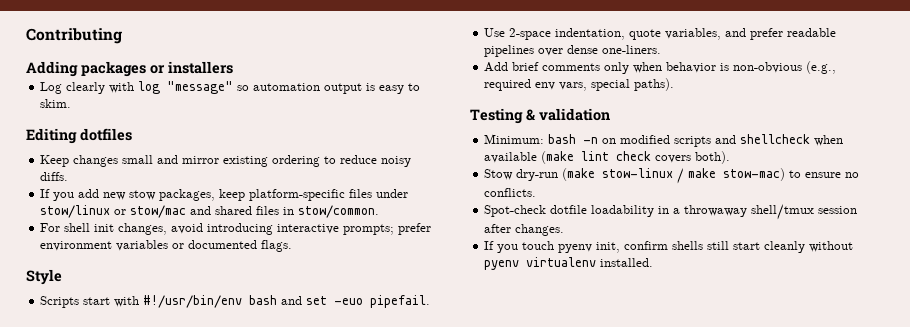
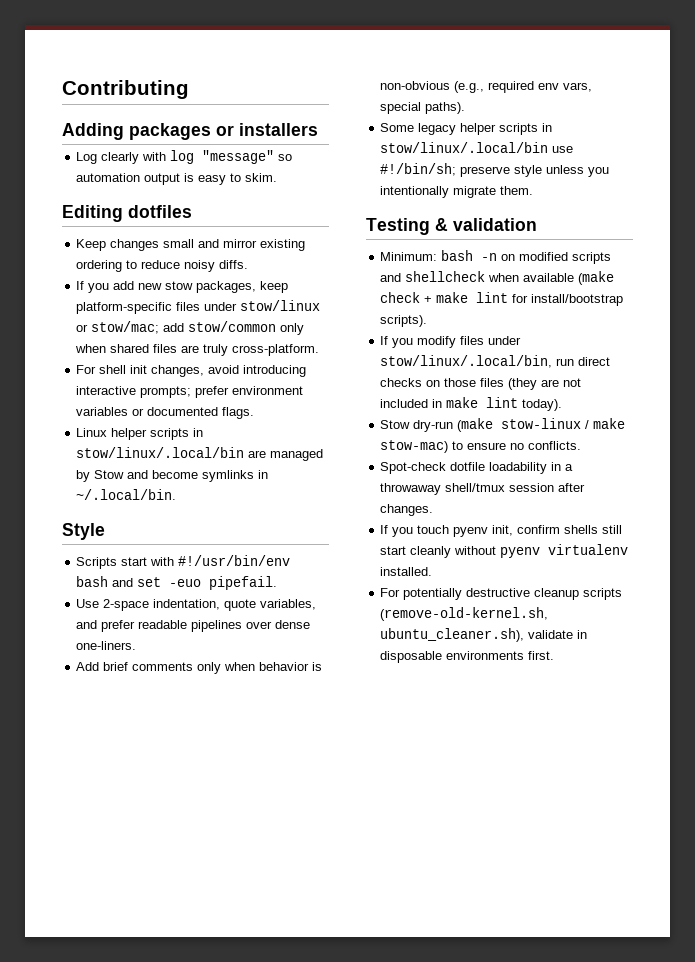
- If you add new stow packages, keep platform-specific files under stow/linux or stow/mac and shared files in stow/common.
+ If you add new stow packages, keep platform-specific files under stow/linux or stow/mac; add stow/common only when shared files are truly cross-platform.
+ Linux helper scripts in stow/linux/.local/bin are managed by Stow and become symlinks in ~/.local/bin.
+ Some legacy helper scripts in stow/linux/.local/bin use #!/bin/sh; preserve style unless you intentionally migrate them.
- Minimum: bash -n on modified scripts and shellcheck when available (make lint check covers both).
+ Minimum: bash -n on modified scripts and shellcheck when available (make check + make lint for install/bootstrap scripts).
+ If you modify files under stow/linux/.local/bin, run direct checks on those files (they are not included in make lint today).
+ For potentially destructive cleanup scripts (remove-old-kernel.sh, ubuntu_cleaner.sh), validate in disposable environments first.

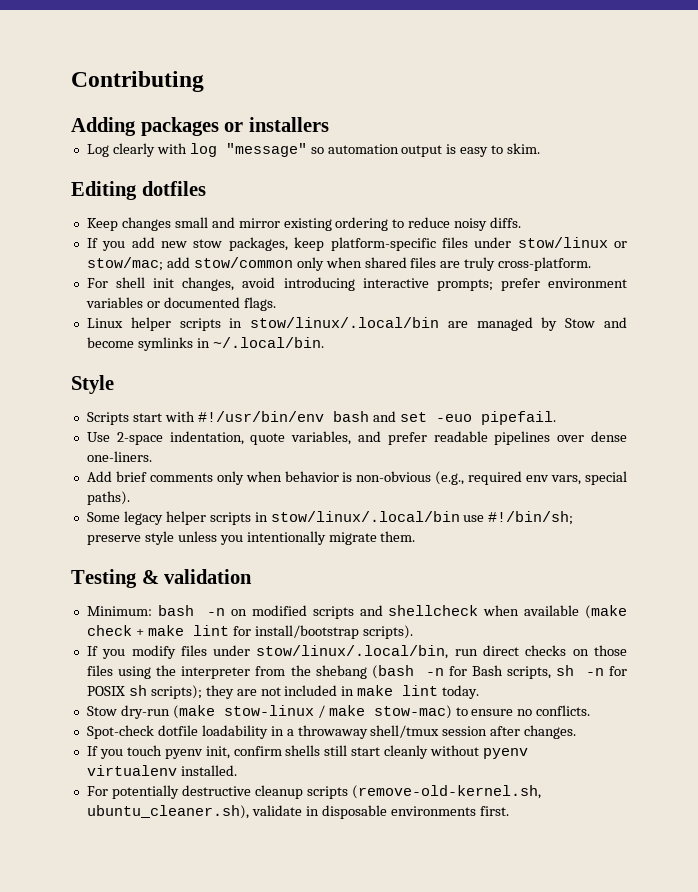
- If you modify files under stow/linux/.local/bin, run direct checks on those files (they are not included in make lint today).
+ If you modify files under stow/linux/.local/bin, run direct checks on those files using the interpreter from the shebang (bash -n for Bash scripts, sh -n for POSIX sh scripts); they are not included in make lint today.

